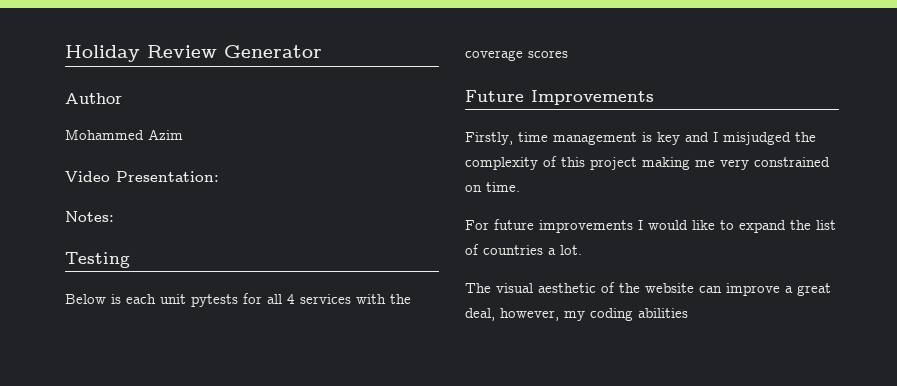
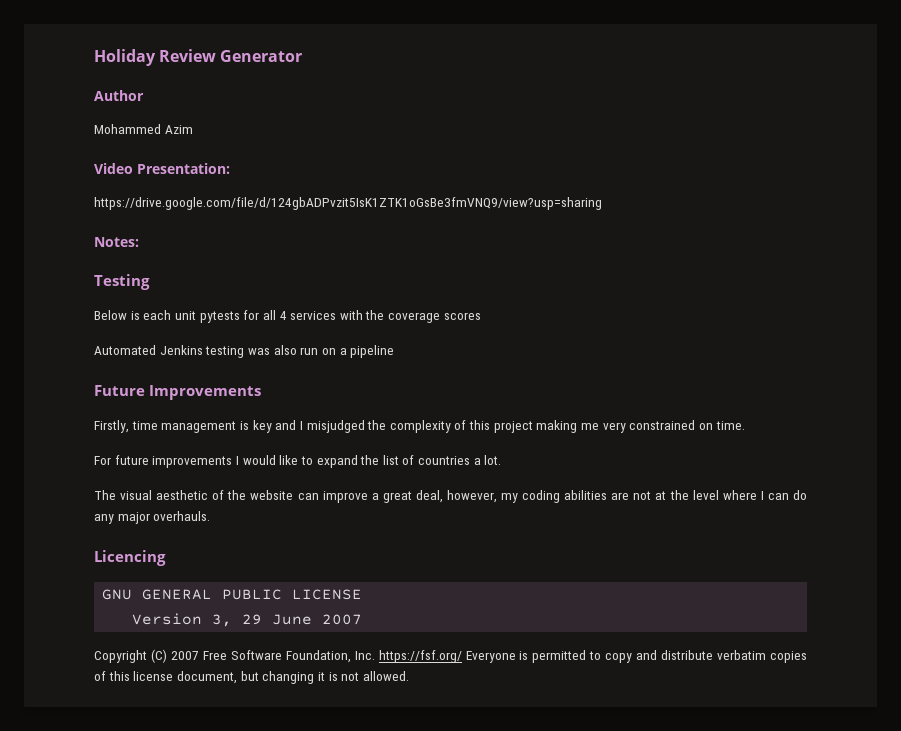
+ https://drive.google.com/file/d/124gbADPvzit5IsK1ZTK1oGsBe3fmVNQ9/view?usp=sharing
+ Automated Jenkins testing was also run on a pipeline
- The visual aesthetic of the website can improve a great deal, however, my coding abilities
+ The visual aesthetic of the website can improve a great deal, however, my coding abilities are not at the level where I can do any major overhauls.
+ Licencing
+ GNU GENERAL PUBLIC LICENSE
+ Version 3, 29 June 2007
+ Copyright (C) 2007 Free Software Foundation, Inc. https://fsf.org/ Everyone is permitted to copy and distribute verbatim copies of this license document, but changing it is not allowed.

